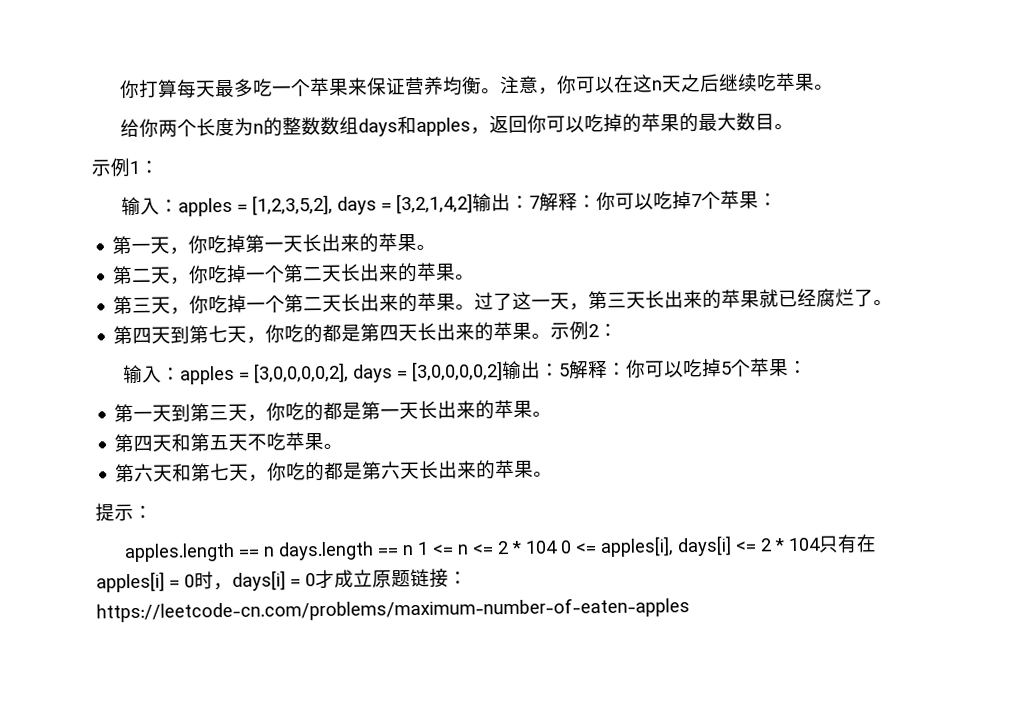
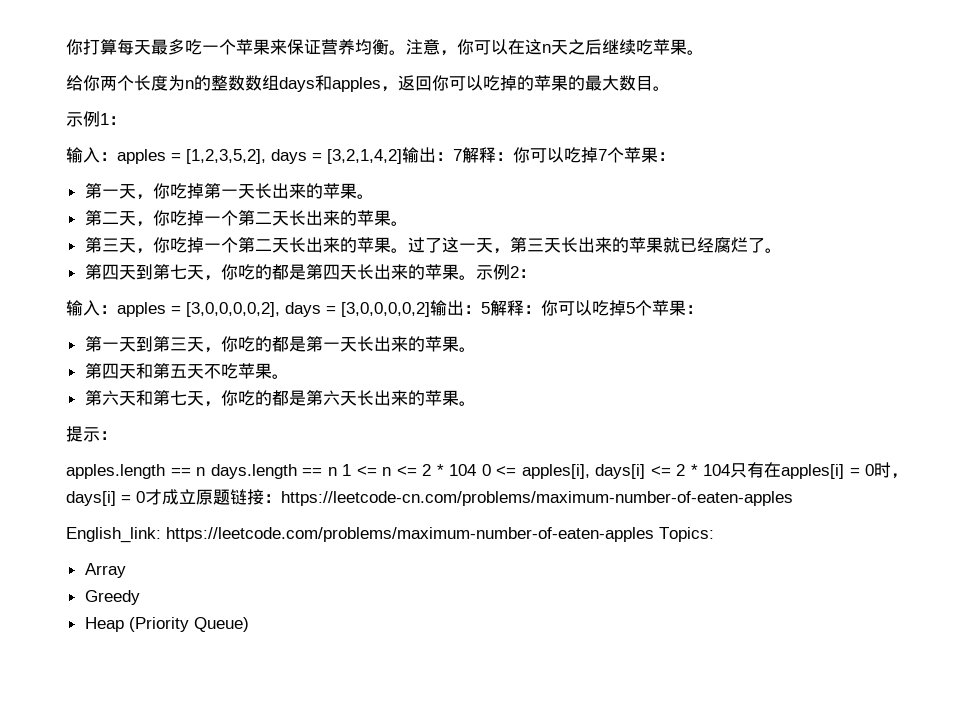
+ English_link: https://leetcode.com/problems/maximum-number-of-eaten-apples Topics:
+ Array
+ Greedy
+ Heap (Priority Queue)

